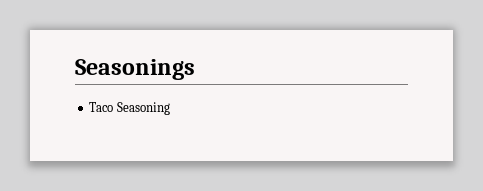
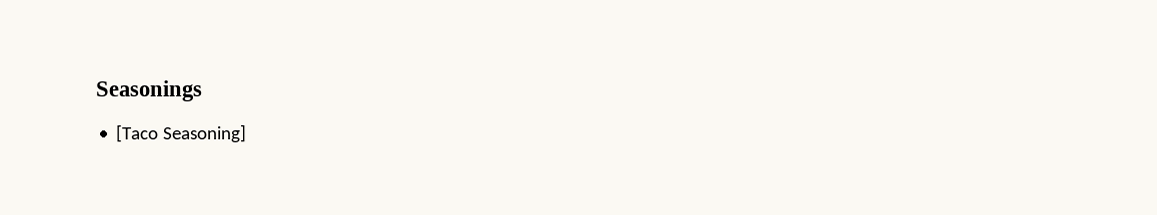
- Taco Seasoning
+ [Taco Seasoning]

